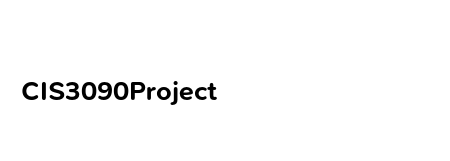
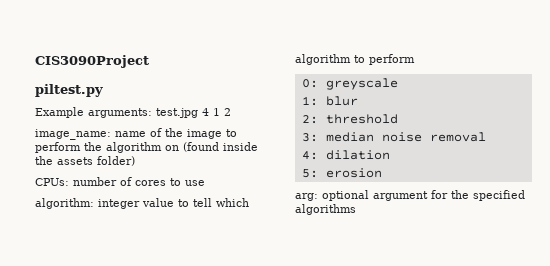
+ piltest.py
+ Example arguments: test.jpg 4 1 2
+ image_name: name of the image to perform the algorithm on (found inside the assets folder)
+ CPUs: number of cores to use
+ algorithm: integer value to tell which algorithm to perform
+ 0: greyscale
+ 1: blur
+ 2: threshold
+ 3: median noise removal
+ 4: dilation
+ 5: erosion
+ arg: optional argument for the specified algorithms

